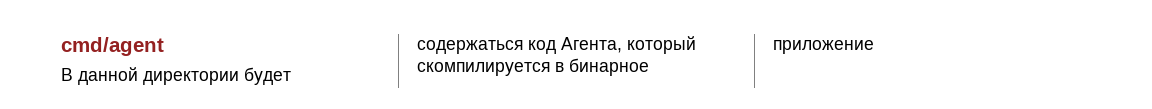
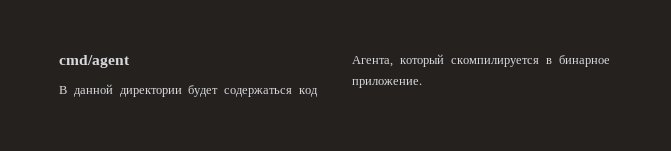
- В данной директории будет содержаться код Агента, который скомпилируется в бинарное приложение
+ В данной директории будет содержаться код Агента, который скомпилируется в бинарное приложение.

